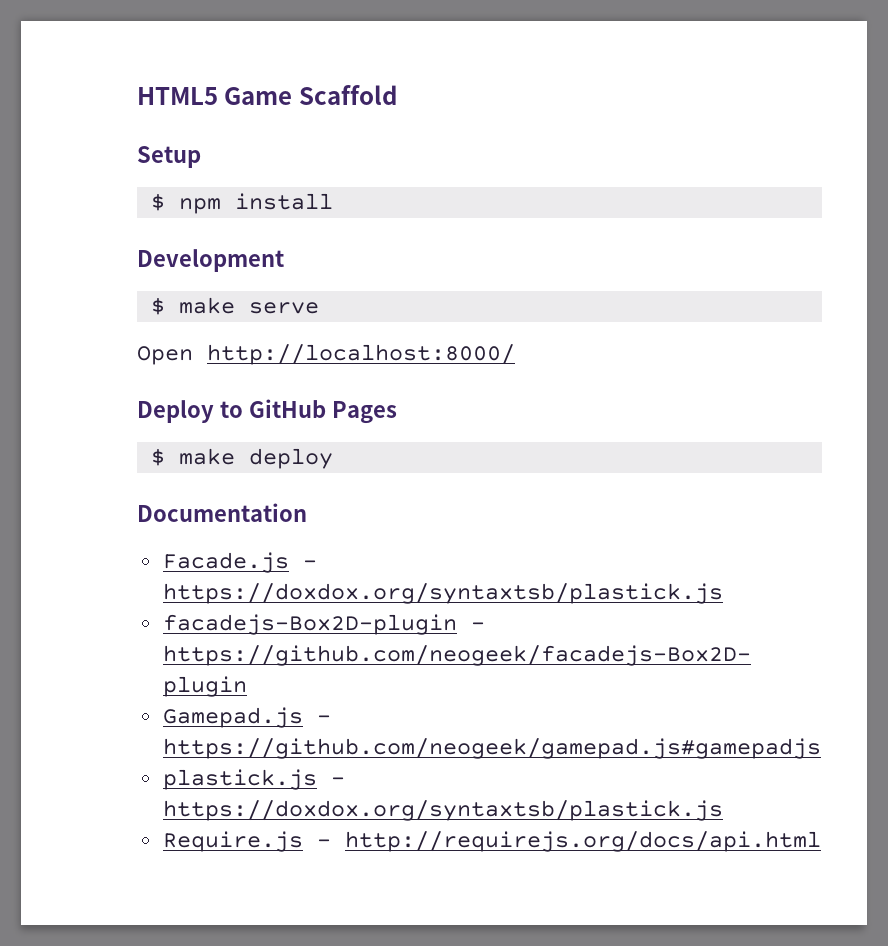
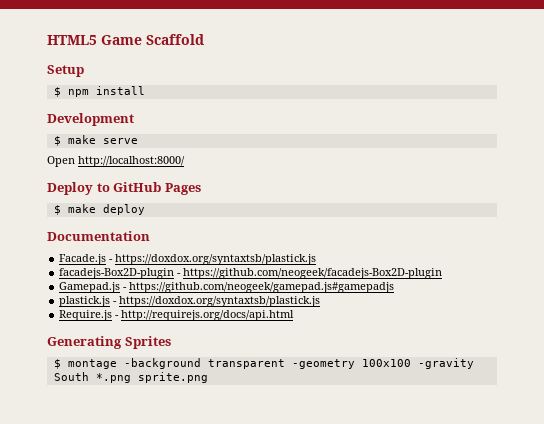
+ Generating Sprites
+ $ montage -background transparent -geometry 100x100 -gravity South *.png sprite.png

